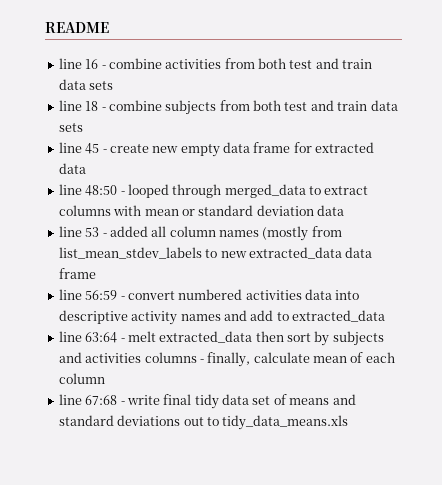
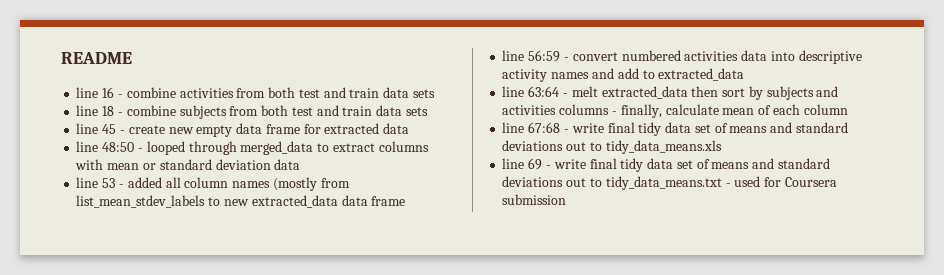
+ line 69 - write final tidy data set of means and standard deviations out to tidy_data_means.txt - used for Coursera submission

